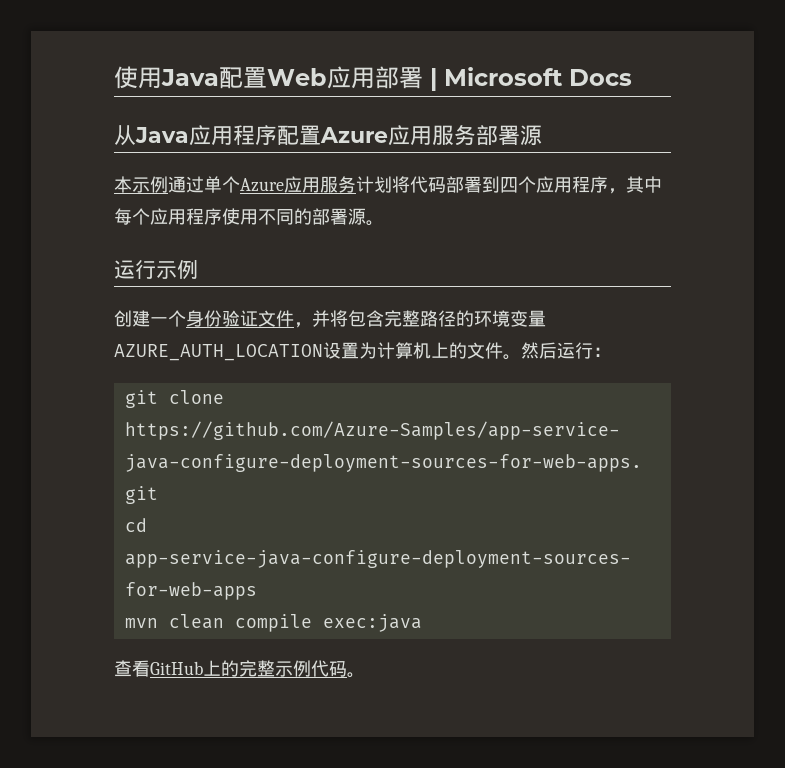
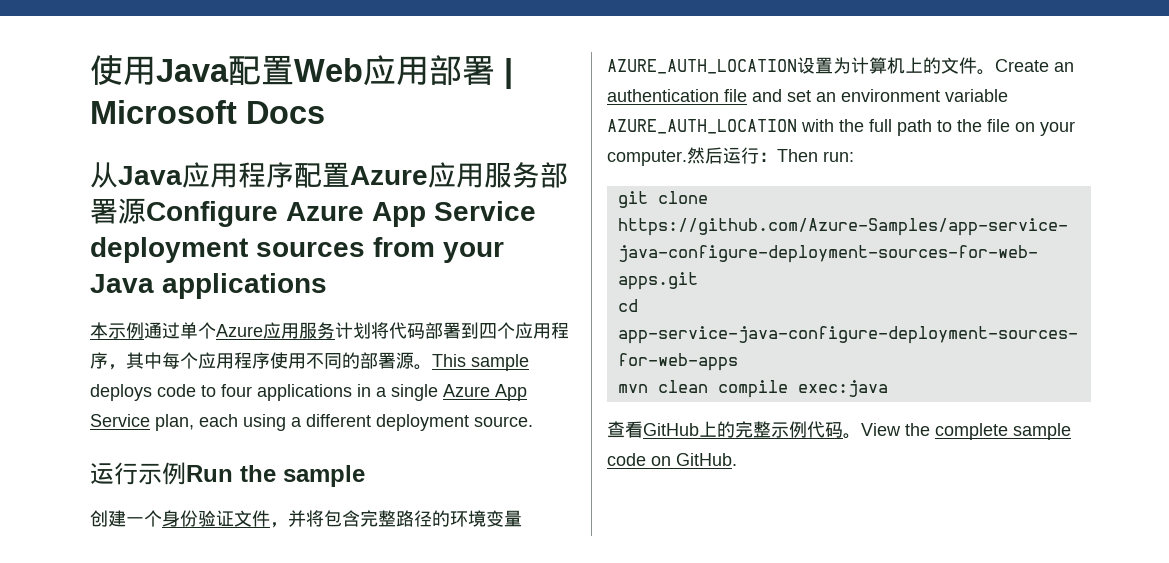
- 从Java应用程序配置Azure应用服务部署源
+ 从Java应用程序配置Azure应用服务部署源Configure Azure App Service deployment sources from your Java applications
+ This sample deploys code to four applications in a single Azure App Service plan, each using a different deployment source.
- 运行示例
+ 运行示例Run the sample
+ Create an authentication file and set an environment variable AZURE_AUTH_LOCATION with the full path to the file on your computer.
- 然后运行：
+ 然后运行：Then run:
+ View the complete sample code on GitHub.

